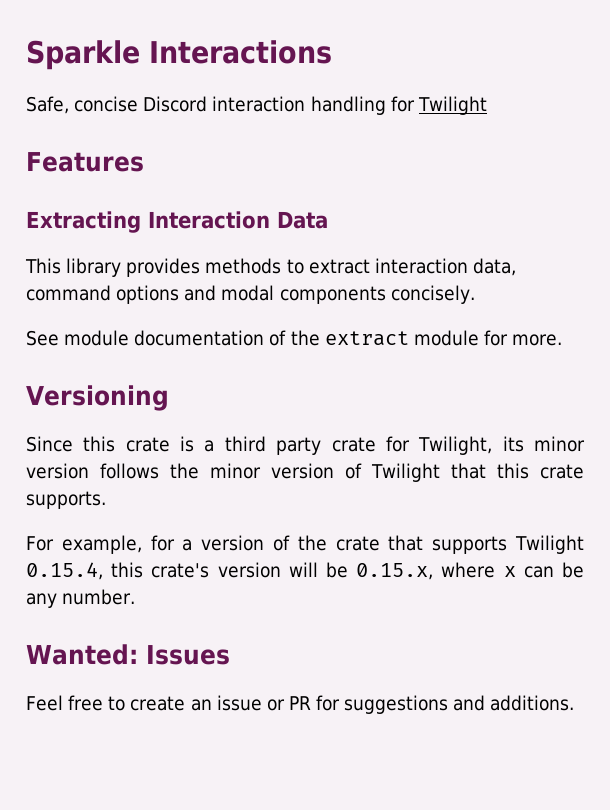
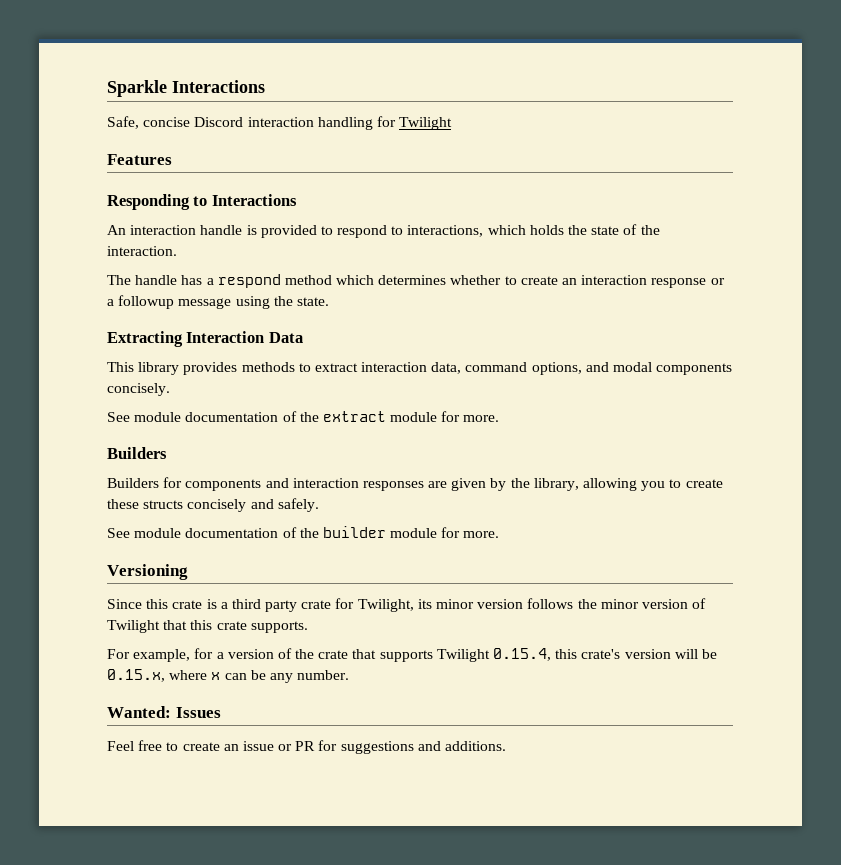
+ Responding to Interactions
+ An interaction handle is provided to respond to interactions, which holds the state of the interaction.
+ The handle has a respond method which determines whether to create an interaction response or a followup message using the state.
- This library provides methods to extract interaction data, command options and modal components concisely.
+ This library provides methods to extract interaction data, command options, and modal components concisely.
  See module documentation of the extract module for more.
+ Builders
+ Builders for components and interaction responses are given by the library, allowing you to create these structs concisely and safely.
+ See module documentation of the builder module for more.

